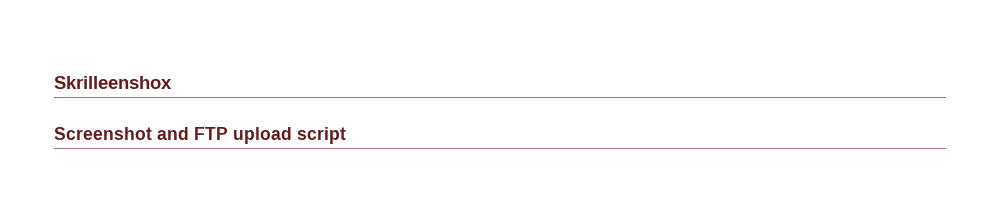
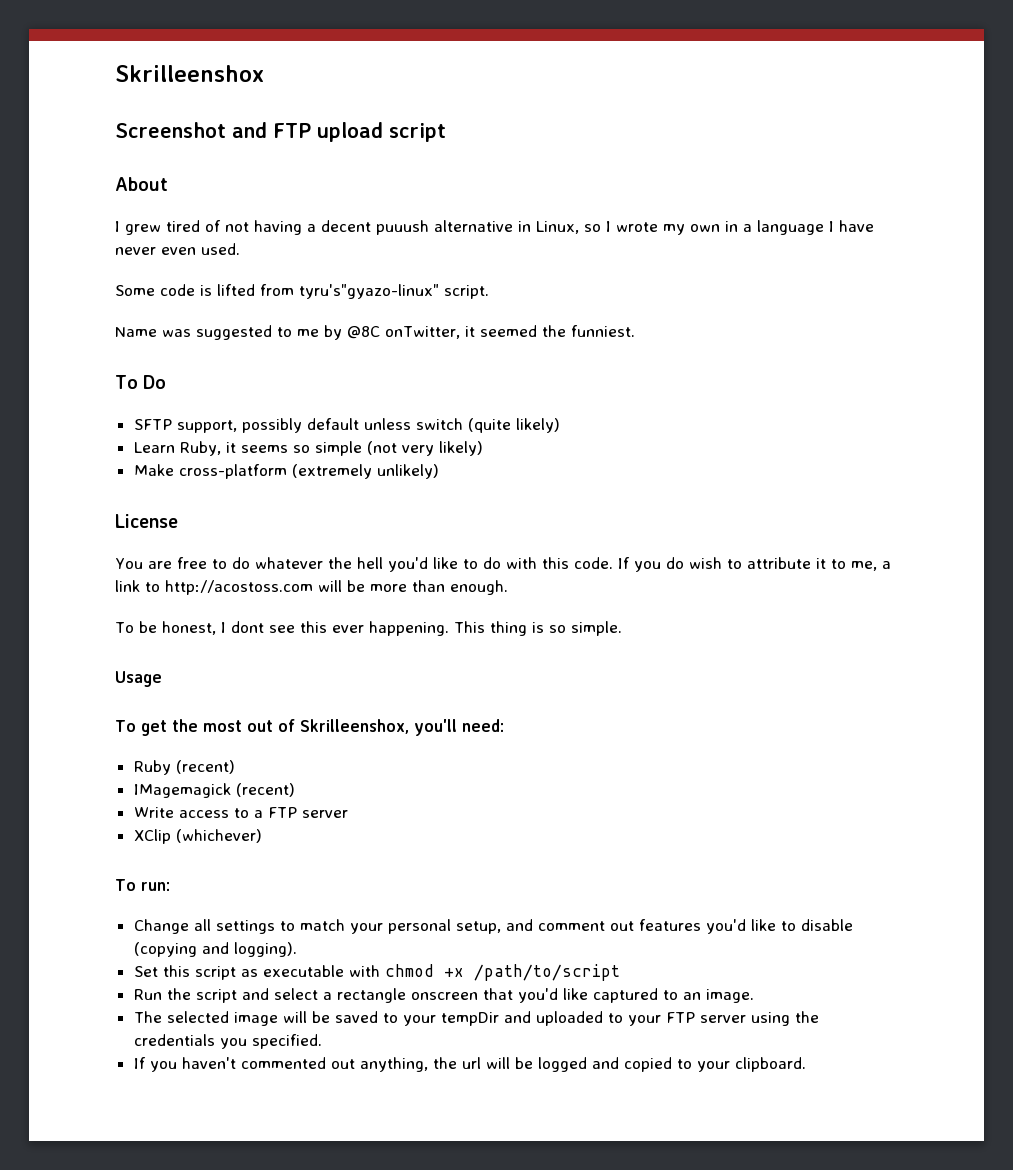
+ About
+ I grew tired of not having a decent puuush alternative in Linux, so I wrote my own in a language I have never even used.
+ Some code is lifted from tyru's"gyazo-linux" script.
+ Name was suggested to me by @8C onTwitter, it seemed the funniest.
+ To Do
+ SFTP support, possibly default unless switch (quite likely)
+ Learn Ruby, it seems so simple (not very likely)
+ Make cross-platform (extremely unlikely)
+ License
+ You are free to do whatever the hell you'd like to do with this code. If you do wish to attribute it to me, a link to http://acostoss.com will be more than enough.
+ To be honest, I dont see this ever happening. This thing is so simple.
+ Usage
+ To get the most out of Skrilleenshox, you'll need:
+ Ruby (recent)
+ IMagemagick (recent)
+ Write access to a FTP server
+ XClip (whichever)
+ To run:
+ Change all settings to match your personal setup, and comment out features you'd like to disable (copying and logging).
+ Set this script as executable with chmod +x /path/to/script
+ Run the script and select a rectangle onscreen that you'd like captured to an image.
+ The selected image will be saved to your tempDir and uploaded to your FTP server using the credentials you specified.
+ If you haven't commented out anything, the url will be logged and copied to your clipboard.

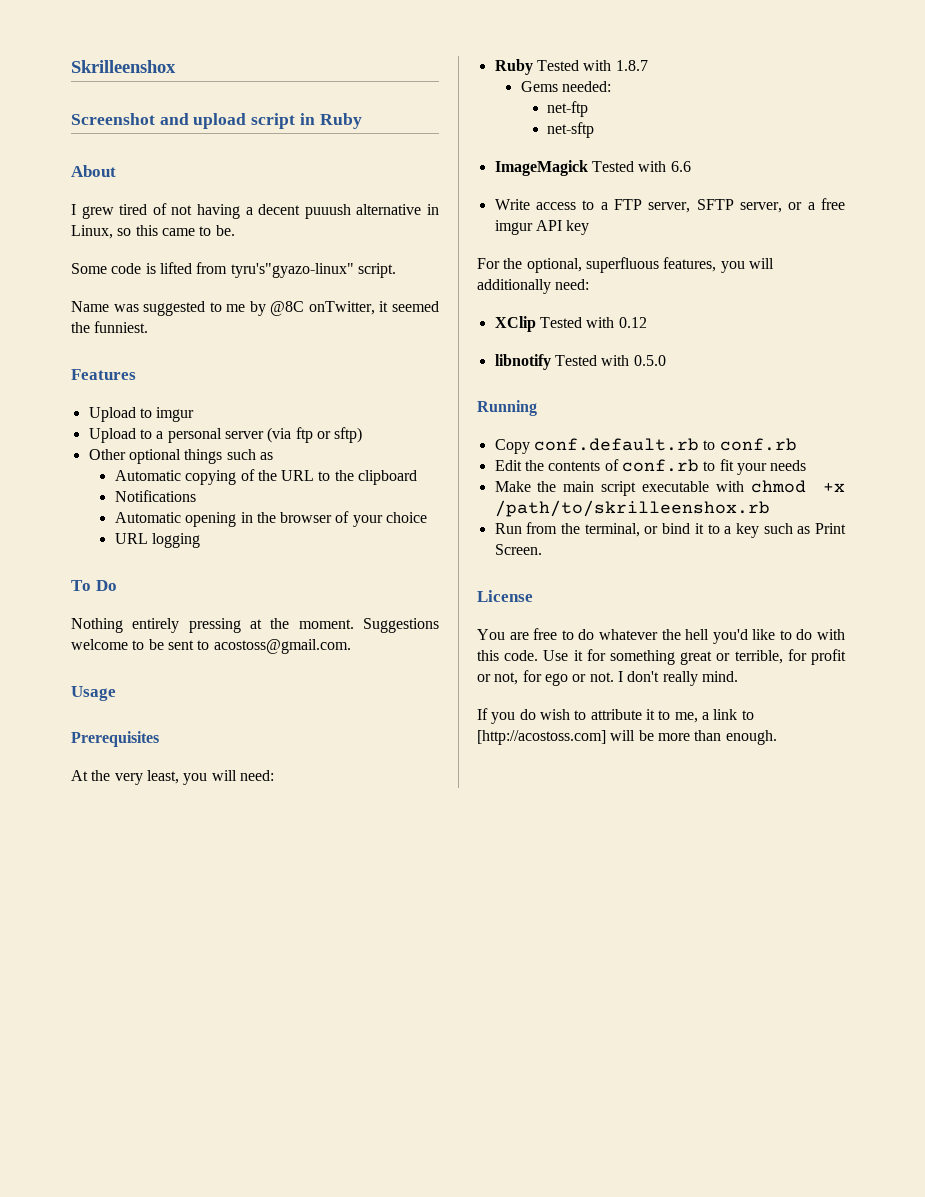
- Screenshot and FTP upload script
+ Screenshot and upload script in Ruby
- I grew tired of not having a decent puuush alternative in Linux, so I wrote my own in a language I have never even used.
+ I grew tired of not having a decent puuush alternative in Linux, so this came to be.
+ Features
+ Upload to imgur
+ Upload to a personal server (via ftp or sftp)
+ Other optional things such as
+ Automatic copying of the URL to the clipboard
+ Notifications
+ Automatic opening in the browser of your choice
+ URL logging
  To Do
- SFTP support, possibly default unless switch (quite likely)
- Learn Ruby, it seems so simple (not very likely)
- Make cross-platform (extremely unlikely)
+ Nothing entirely pressing at the moment. Suggestions welcome to be sent to acostoss@gmail.com.
+ Usage
+ Prerequisites
+ At the very least, you will need:
+ Ruby Tested with 1.8.7
+ Gems needed:
+ net-ftp
+ net-sftp
+ ImageMagick Tested with 6.6
+ Write access to a FTP server, SFTP server, or a free imgur API key
+ For the optional, superfluous features, you will additionally need:
+ XClip Tested with 0.12
+ libnotify Tested with 0.5.0
+ Running
+ Copy conf.default.rb to conf.rb
+ Edit the contents of conf.rb to fit your needs
+ Make the main script executable with chmod +x /path/to/skrilleenshox.rb
+ Run from the terminal, or bind it to a key such as Print Screen.
- You are free to do whatever the hell you'd like to do with this code. If you do wish to attribute it to me, a link to http://acostoss.com will be more than enough.
+ You are free to do whatever the hell you'd like to do with this code. Use it for something great or terrible, for profit or not, for ego or not. I don't really mind.
+ If you do wish to attribute it to me, a link to [http://acostoss.com] will be more than enough.
- To be honest, I dont see this ever happening. This thing is so simple.
- Usage
- To get the most out of Skrilleenshox, you'll need:
- Ruby (recent)
- IMagemagick (recent)
- Write access to a FTP server
- XClip (whichever)
- To run:
- Change all settings to match your personal setup, and comment out features you'd like to disable (copying and logging).
- Set this script as executable with chmod +x /path/to/script
- Run the script and select a rectangle onscreen that you'd like captured to an image.
- The selected image will be saved to your tempDir and uploaded to your FTP server using the credentials you specified.
- If you haven't commented out anything, the url will be logged and copied to your clipboard.

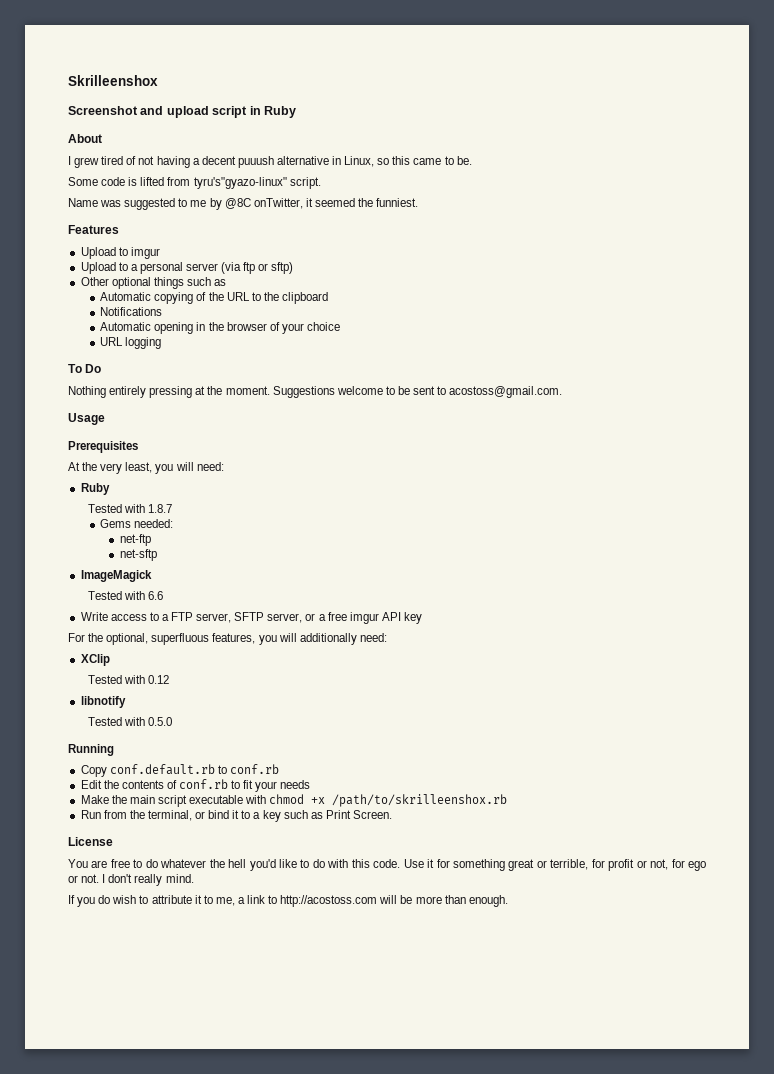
  At the very least, you will need:
- Ruby Tested with 1.8.7
+ Ruby
+ Tested with 1.8.7
- ImageMagick Tested with 6.6
+ ImageMagick
+ Tested with 6.6
- XClip Tested with 0.12
+ XClip
+ Tested with 0.12
- libnotify Tested with 0.5.0
+ libnotify
+ Tested with 0.5.0
- If you do wish to attribute it to me, a link to [http://acostoss.com] will be more than enough.
+ If you do wish to attribute it to me, a link to http://acostoss.com will be more than enough.

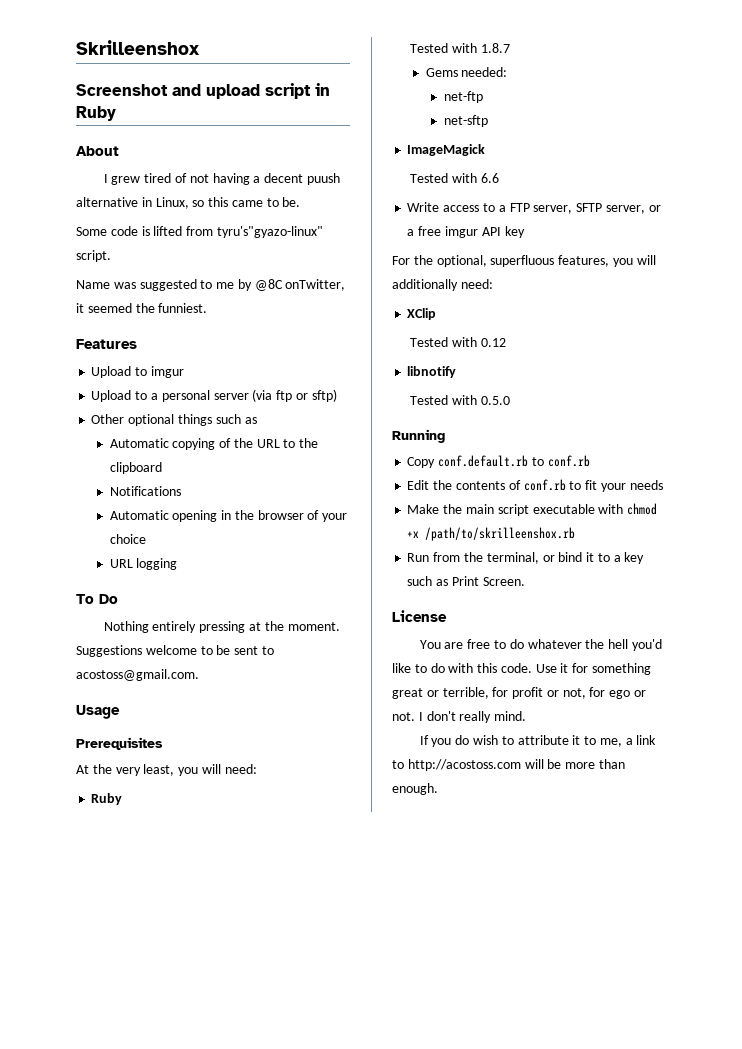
- I grew tired of not having a decent puuush alternative in Linux, so this came to be.
+ I grew tired of not having a decent puush alternative in Linux, so this came to be.

